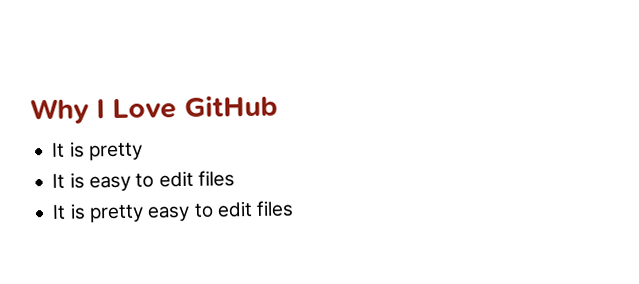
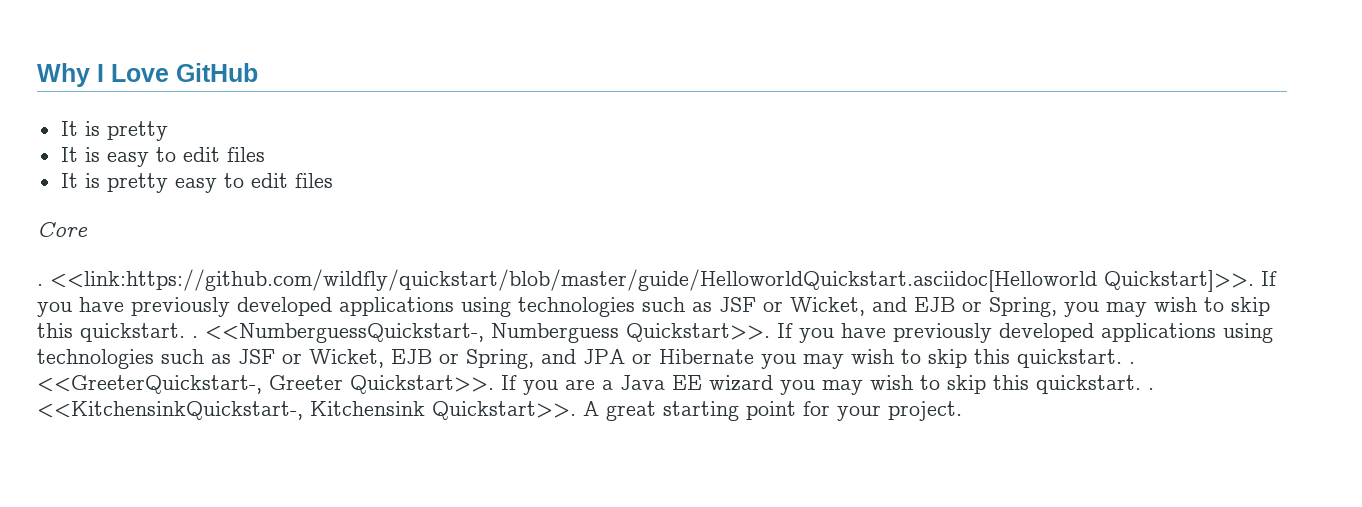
+ Core
+ . <<link:https://github.com/wildfly/quickstart/blob/master/guide/HelloworldQuickstart.asciidoc[Helloworld Quickstart]>>. If you have previously developed applications using technologies such as JSF or Wicket, and EJB or Spring, you may wish to skip this quickstart. . <<NumberguessQuickstart-, Numberguess Quickstart>>. If you have previously developed applications using technologies such as JSF or Wicket, EJB or Spring, and JPA or Hibernate you may wish to skip this quickstart. . <<GreeterQuickstart-, Greeter Quickstart>>. If you are a Java EE wizard you may wish to skip this quickstart. . <<KitchensinkQuickstart-, Kitchensink Quickstart>>. A great starting point for your project.

